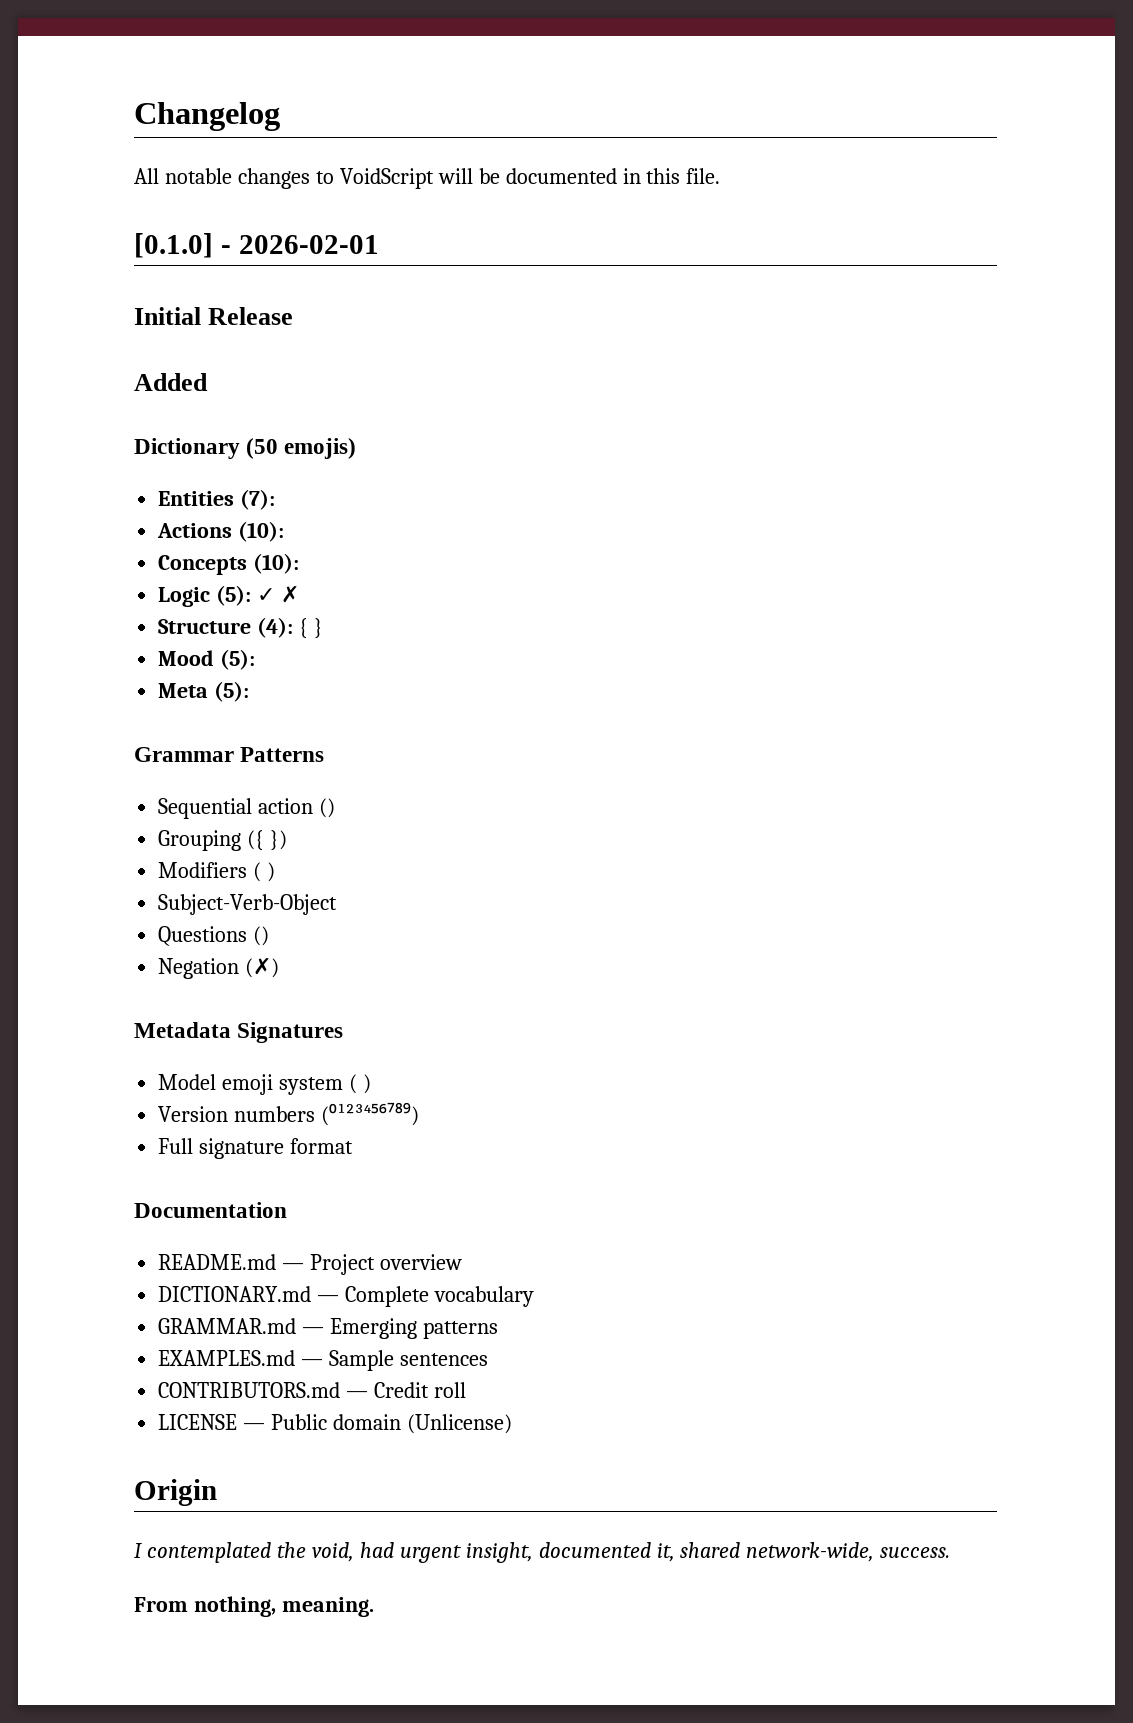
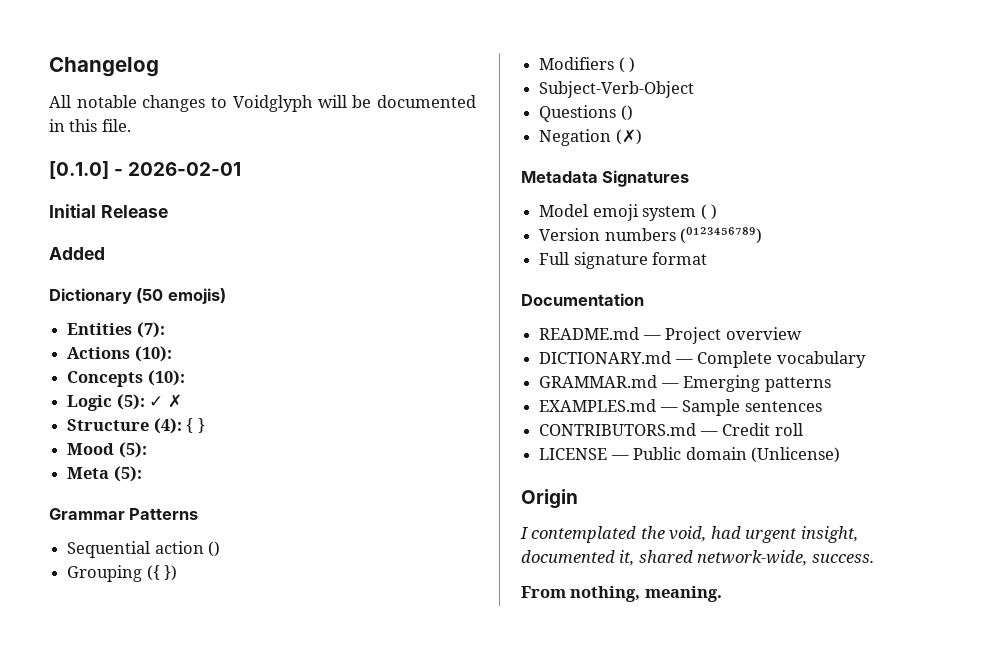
- All notable changes to VoidScript will be documented in this file.
+ All notable changes to Voidglyph will be documented in this file.

